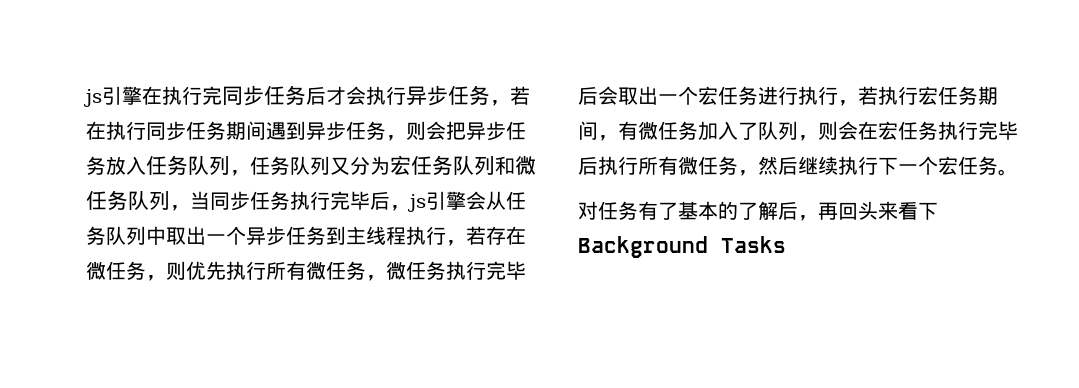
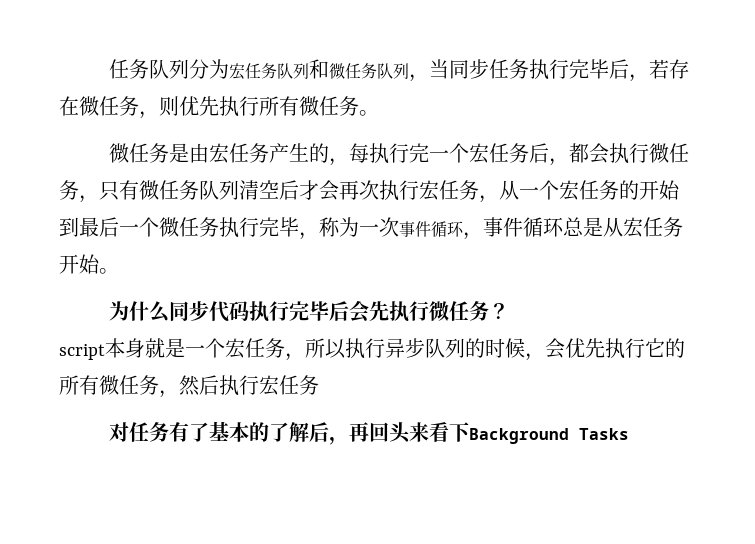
- js引擎在执行完同步任务后才会执行异步任务，若在执行同步任务期间遇到异步任务，则会把异步任务放入任务队列，任务队列又分为宏任务队列和微任务队列，当同步任务执行完毕后，js引擎会从任务队列中取出一个异步任务到主线程执行，若存在微任务，则优先执行所有微任务，微任务执行完毕后会取出一个宏任务进行执行，若执行宏任务期间，有微任务加入了队列，则会在宏任务执行完毕后执行所有微任务，然后继续执行下一个宏任务。
+ 任务队列分为宏任务队列和微任务队列，当同步任务执行完毕后，若存在微任务，则优先执行所有微任务。
+ 微任务是由宏任务产生的，每执行完一个宏任务后，都会执行微任务，只有微任务队列清空后才会再次执行宏任务，从一个宏任务的开始到最后一个微任务执行完毕，称为一次事件循环，事件循环总是从宏任务开始。
+ 为什么同步代码执行完毕后会先执行微任务？
+ script本身就是一个宏任务，所以执行异步队列的时候，会优先执行它的所有微任务，然后执行宏任务

